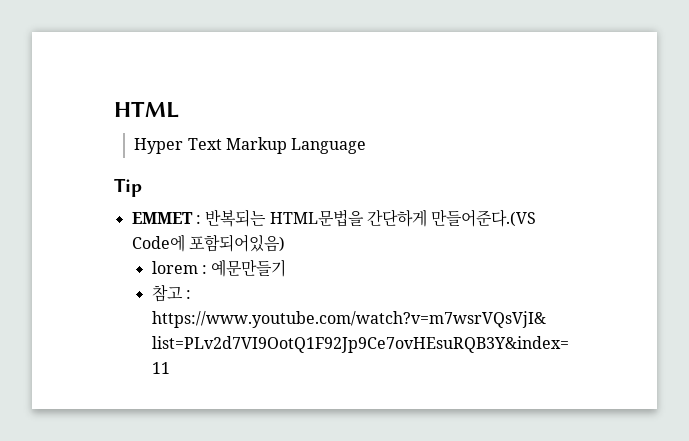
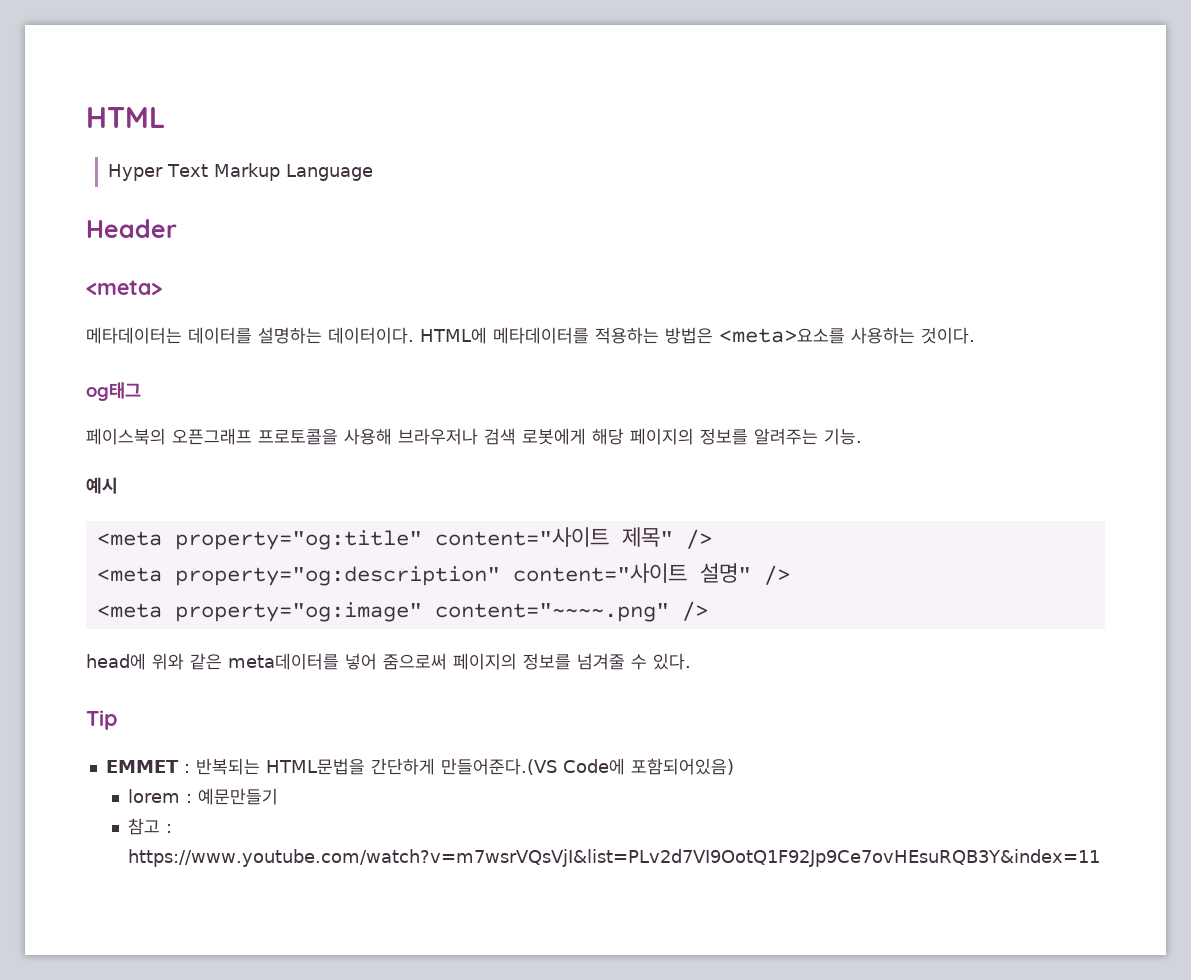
+ Header
+ <meta>
+ 메타데이터는 데이터를 설명하는 데이터이다. HTML에 메타데이터를 적용하는 방법은 <meta>요소를 사용하는 것이다.
+ og태그
+ 페이스북의 오픈그래프 프로토콜을 사용해 브라우저나 검색 로봇에게 해당 페이지의 정보를 알려주는 기능.
+ 예시
+ <meta property="og:title" content="사이트 제목" />
+ <meta property="og:description" content="사이트 설명" />
+ <meta property="og:image" content="~~~~.png" />
+ head에 위와 같은 meta데이터를 넣어 줌으로써 페이지의 정보를 넘겨줄 수 있다.

